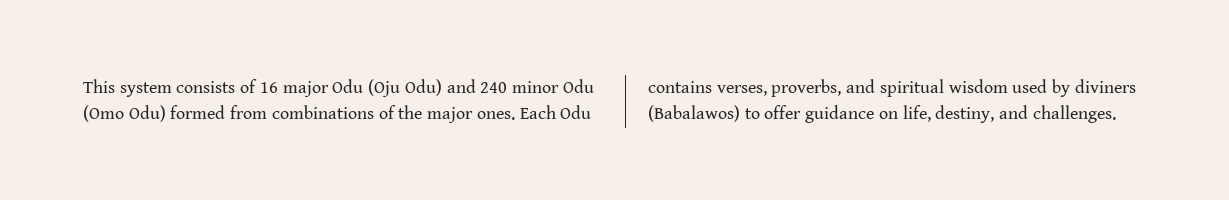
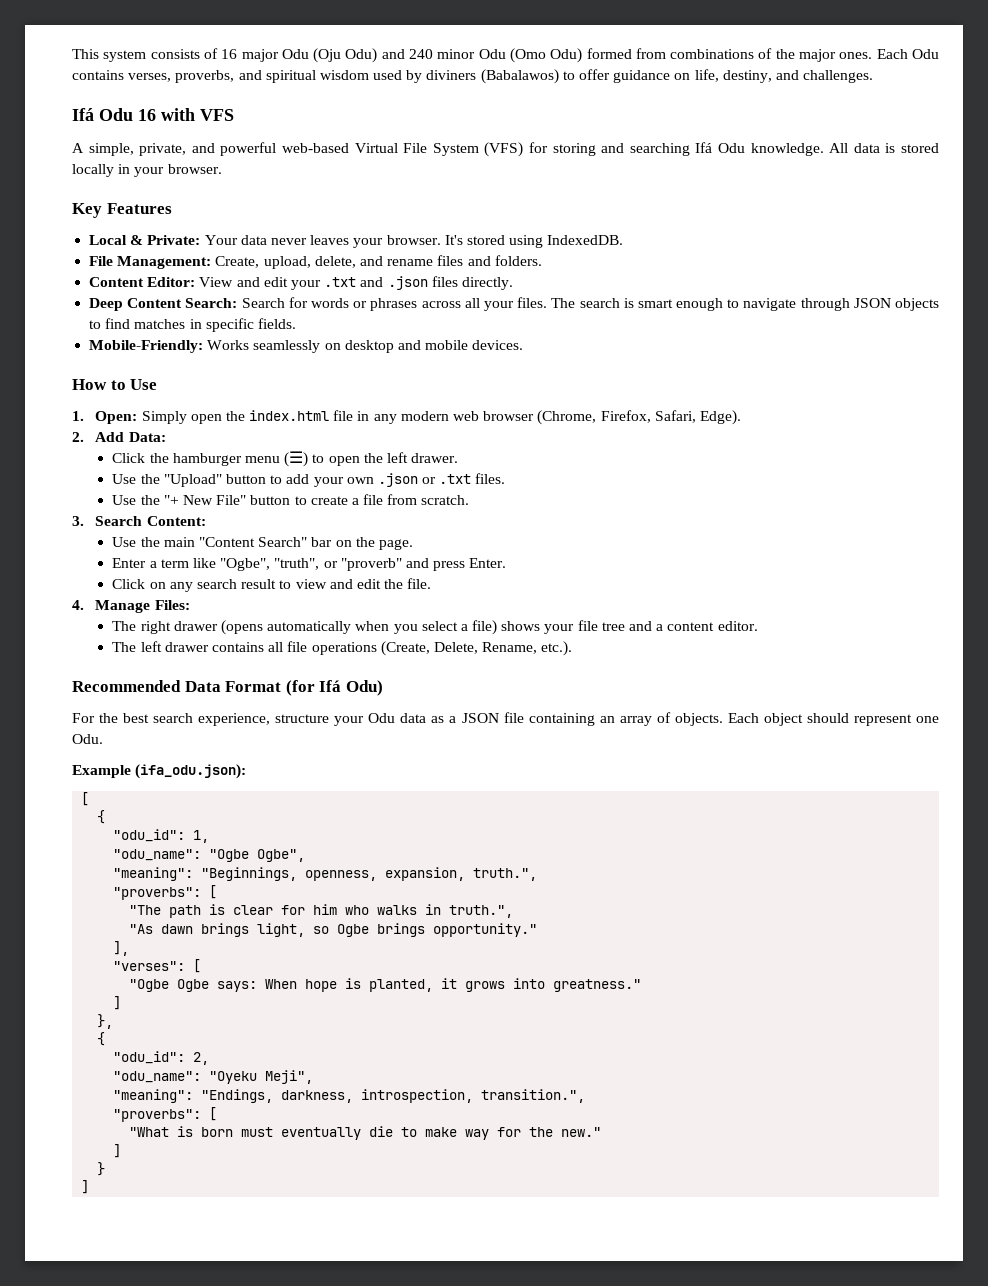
+ Ifá Odu 16 with VFS
+ A simple, private, and powerful web-based Virtual File System (VFS) for storing and searching Ifá Odu knowledge. All data is stored locally in your browser.
+ Key Features
+ Local & Private: Your data never leaves your browser. It's stored using IndexedDB.
+ File Management: Create, upload, delete, and rename files and folders.
+ Content Editor: View and edit your .txt and .json files directly.
+ Deep Content Search: Search for words or phrases across all your files. The search is smart enough to navigate through JSON objects to find matches in specific fields.
+ Mobile-Friendly: Works seamlessly on desktop and mobile devices.
+ How to Use
+ 1. Open: Simply open the index.html file in any modern web browser (Chrome, Firefox, Safari, Edge).
+ 2. Add Data:
+ Click the hamburger menu (☰) to open the left drawer.
+ Use the "Upload" button to add your own .json or .txt files.
+ Use the "+ New File" button to create a file from scratch.
+ 3. Search Content:
+ Use the main "Content Search" bar on the page.
+ Enter a term like "Ogbe", "truth", or "proverb" and press Enter.
+ Click on any search result to view and edit the file.
+ 4. Manage Files:
+ The right drawer (opens automatically when you select a file) shows your file tree and a content editor.
+ The left drawer contains all file operations (Create, Delete, Rename, etc.).
+ Recommended Data Format (for Ifá Odu)
+ For the best search experience, structure your Odu data as a JSON file containing an array of objects. Each object should represent one Odu.
+ Example (ifa_odu.json):
+ [
+ {
+ "odu_id": 1,
+ "odu_name": "Ogbe Ogbe",
+ "meaning": "Beginnings, openness, expansion, truth.",
+ "proverbs": [
+ "The path is clear for him who walks in truth.",
+ "As dawn brings light, so Ogbe brings opportunity."
+ ],
+ "verses": [
+ "Ogbe Ogbe says: When hope is planted, it grows into greatness."
+ ]
+ },
+ {
+ "odu_id": 2,
+ "odu_name": "Oyeku Meji",
+ "meaning": "Endings, darkness, introspection, transition.",
+ "proverbs": [
+ "What is born must eventually die to make way for the new."
+ ]
+ }
+ ]

